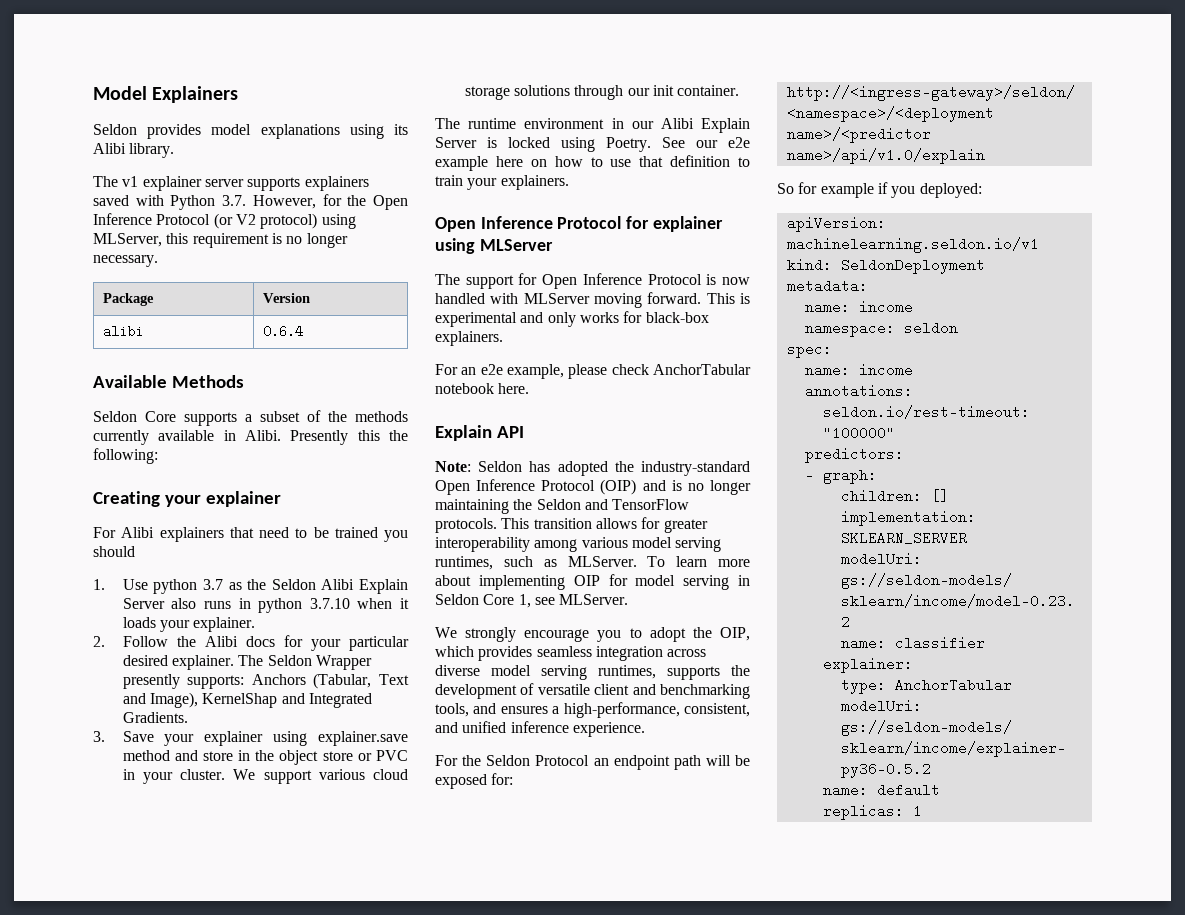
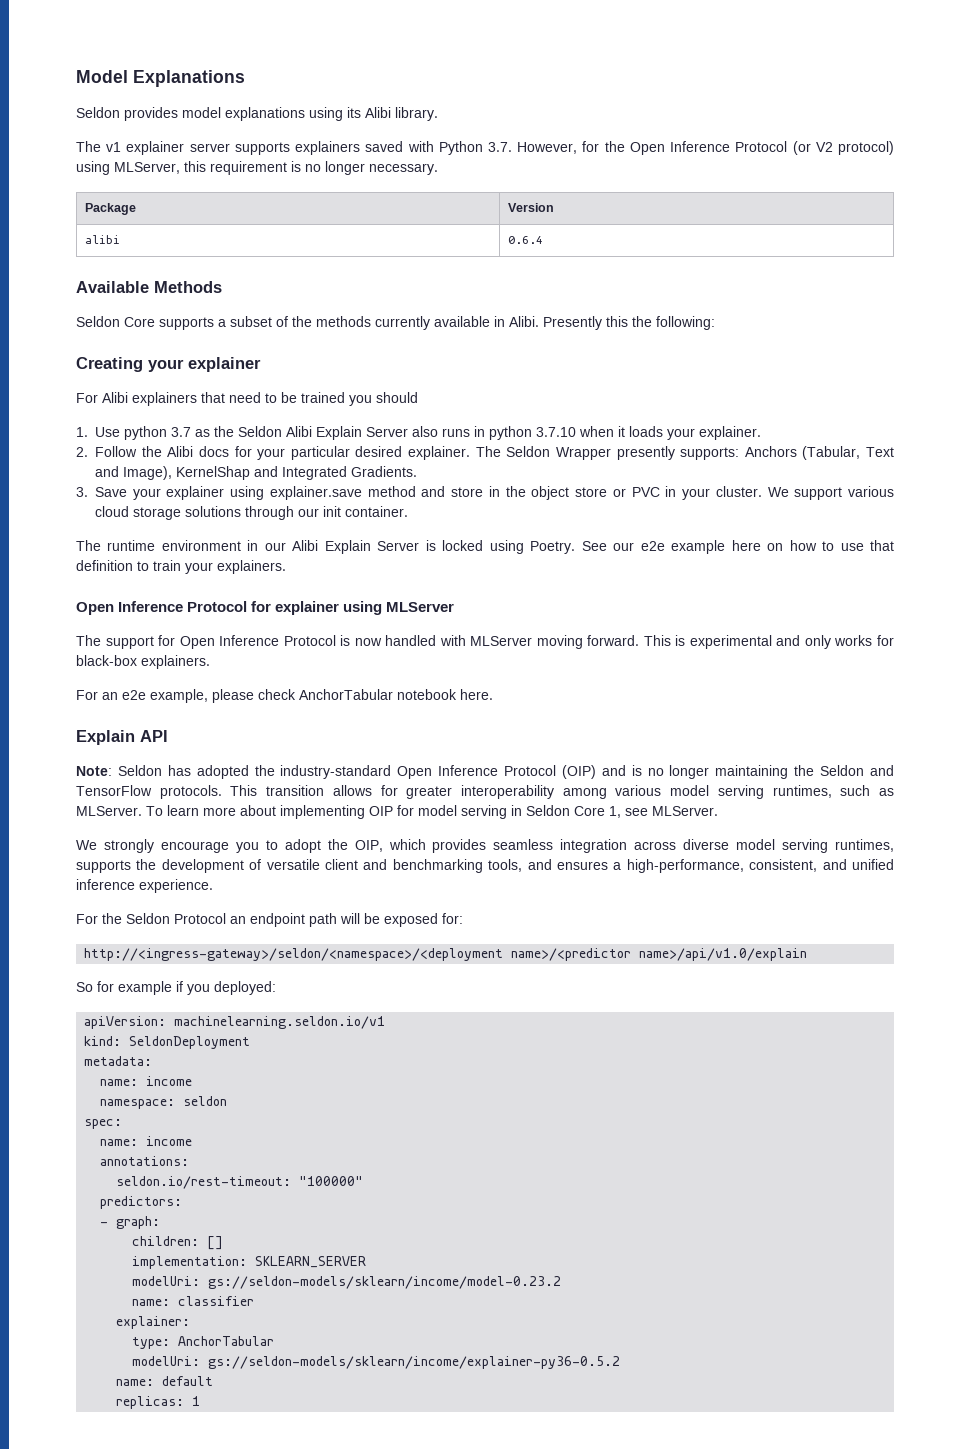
- Model Explainers
+ Model Explanations

